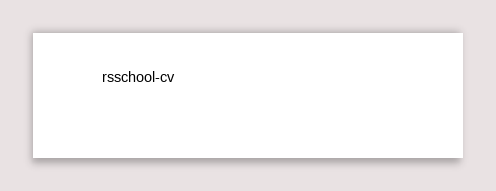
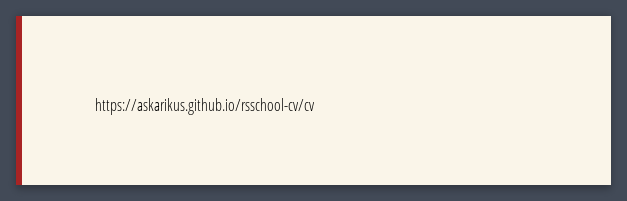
- rsschool-cv
+ https://askarikus.github.io/rsschool-cv/cv

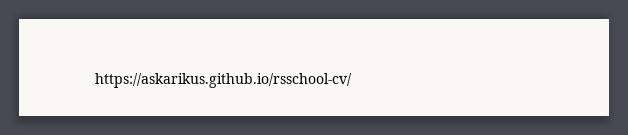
- https://askarikus.github.io/rsschool-cv/cv
+ https://askarikus.github.io/rsschool-cv/

